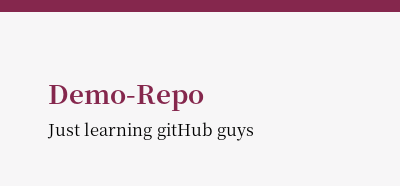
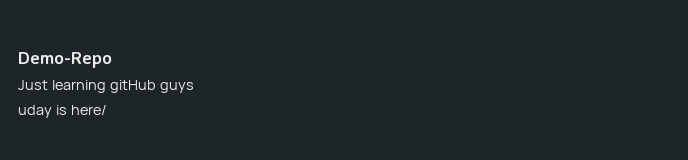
+ uday is here/

